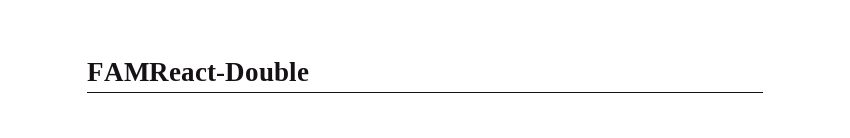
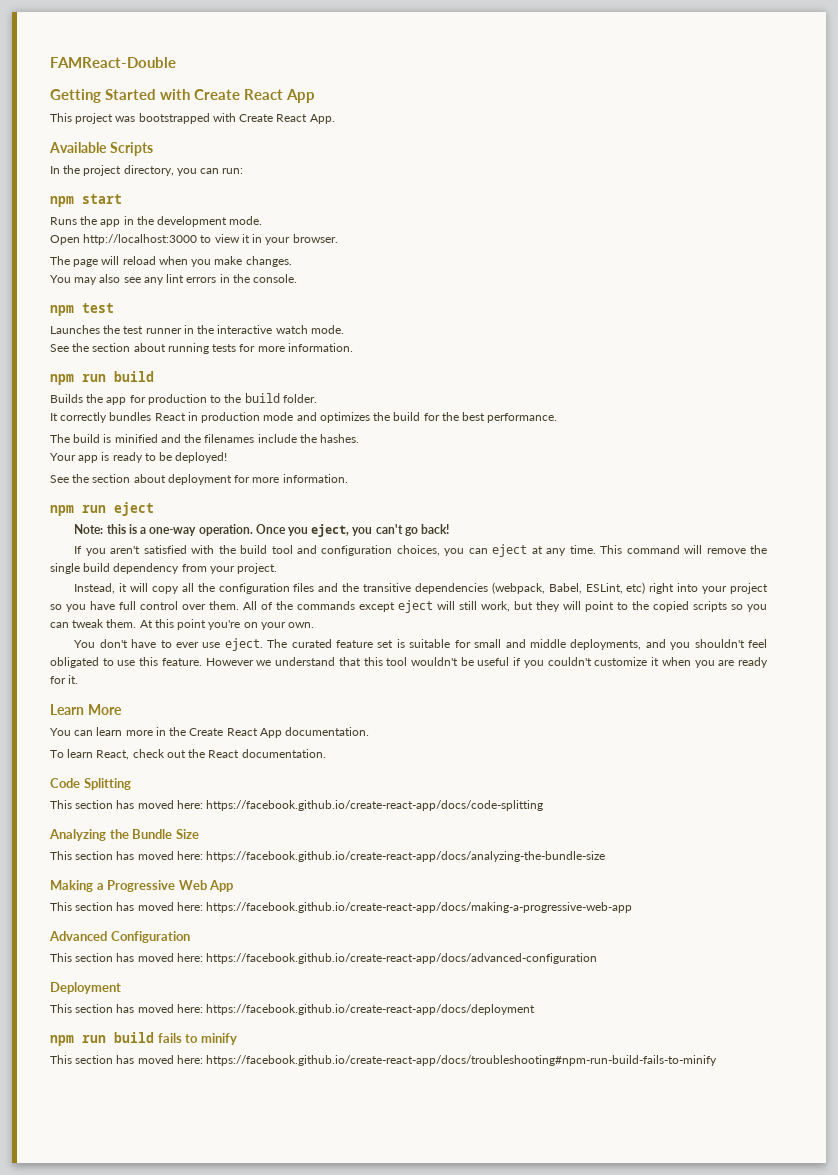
+ Getting Started with Create React App
+ This project was bootstrapped with Create React App.
+ Available Scripts
+ In the project directory, you can run:
+ npm start
+ Runs the app in the development mode.
+ Open http://localhost:3000 to view it in your browser.
+ The page will reload when you make changes.
+ You may also see any lint errors in the console.
+ npm test
+ Launches the test runner in the interactive watch mode.
+ See the section about running tests for more information.
+ npm run build
+ Builds the app for production to the build folder.
+ It correctly bundles React in production mode and optimizes the build for the best performance.
+ The build is minified and the filenames include the hashes.
+ Your app is ready to be deployed!
+ See the section about deployment for more information.
+ npm run eject
+ Note: this is a one-way operation. Once you eject, you can't go back!
+ If you aren't satisfied with the build tool and configuration choices, you can eject at any time. This command will remove the single build dependency from your project.
+ Instead, it will copy all the configuration files and the transitive dependencies (webpack, Babel, ESLint, etc) right into your project so you have full control over them. All of the commands except eject will still work, but they will point to the copied scripts so you can tweak them. At this point you're on your own.
+ You don't have to ever use eject. The curated feature set is suitable for small and middle deployments, and you shouldn't feel obligated to use this feature. However we understand that this tool wouldn't be useful if you couldn't customize it when you are ready for it.
+ Learn More
+ You can learn more in the Create React App documentation.
+ To learn React, check out the React documentation.
+ Code Splitting
+ This section has moved here: https://facebook.github.io/create-react-app/docs/code-splitting
+ Analyzing the Bundle Size
+ This section has moved here: https://facebook.github.io/create-react-app/docs/analyzing-the-bundle-size
+ Making a Progressive Web App
+ This section has moved here: https://facebook.github.io/create-react-app/docs/making-a-progressive-web-app
+ Advanced Configuration
+ This section has moved here: https://facebook.github.io/create-react-app/docs/advanced-configuration
+ Deployment
+ This section has moved here: https://facebook.github.io/create-react-app/docs/deployment
+ npm run build fails to minify
+ This section has moved here: https://facebook.github.io/create-react-app/docs/troubleshooting#npm-run-build-fails-to-minify

